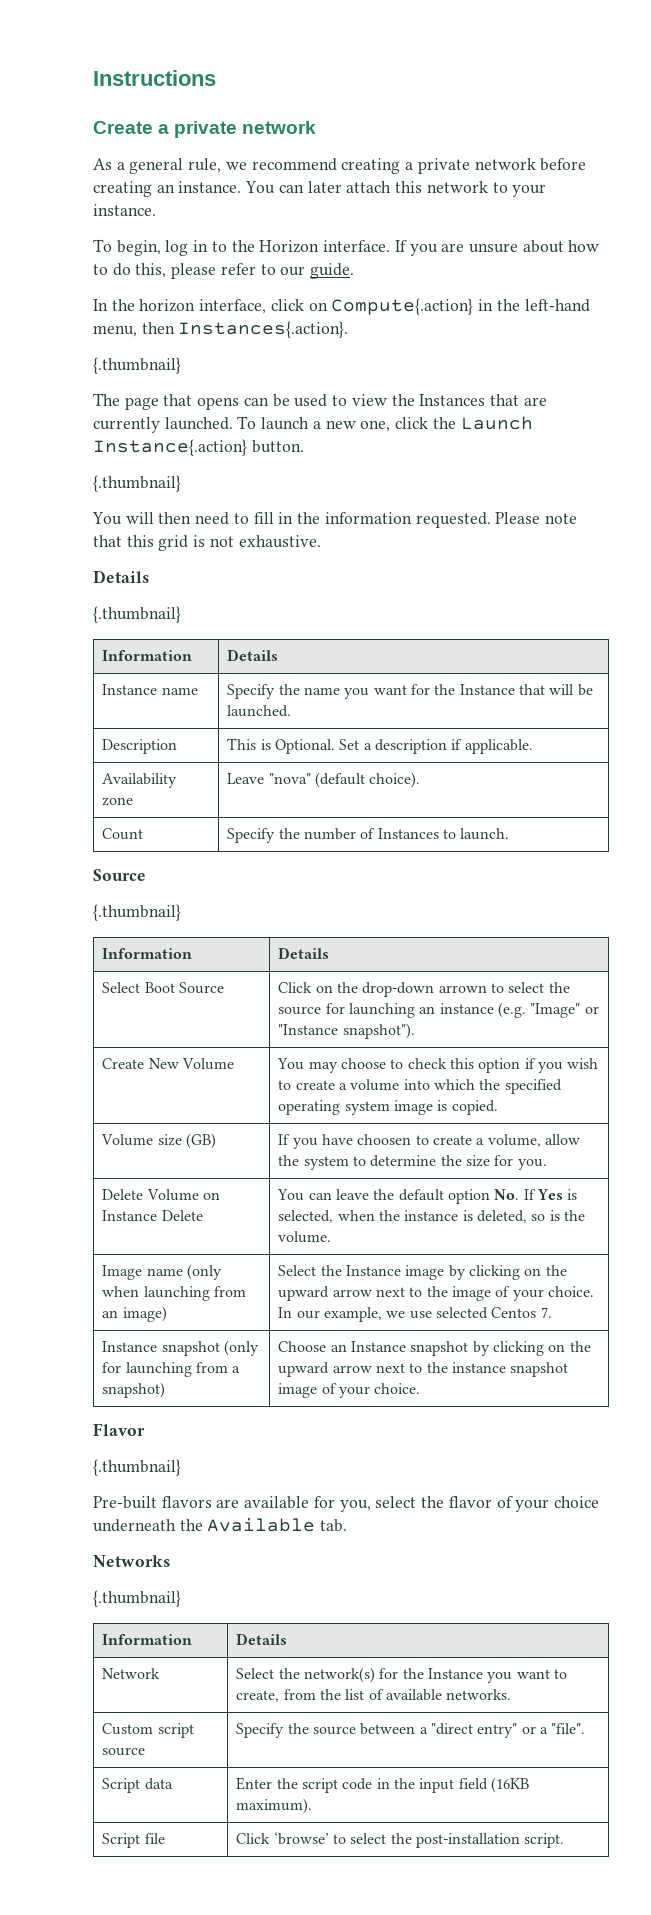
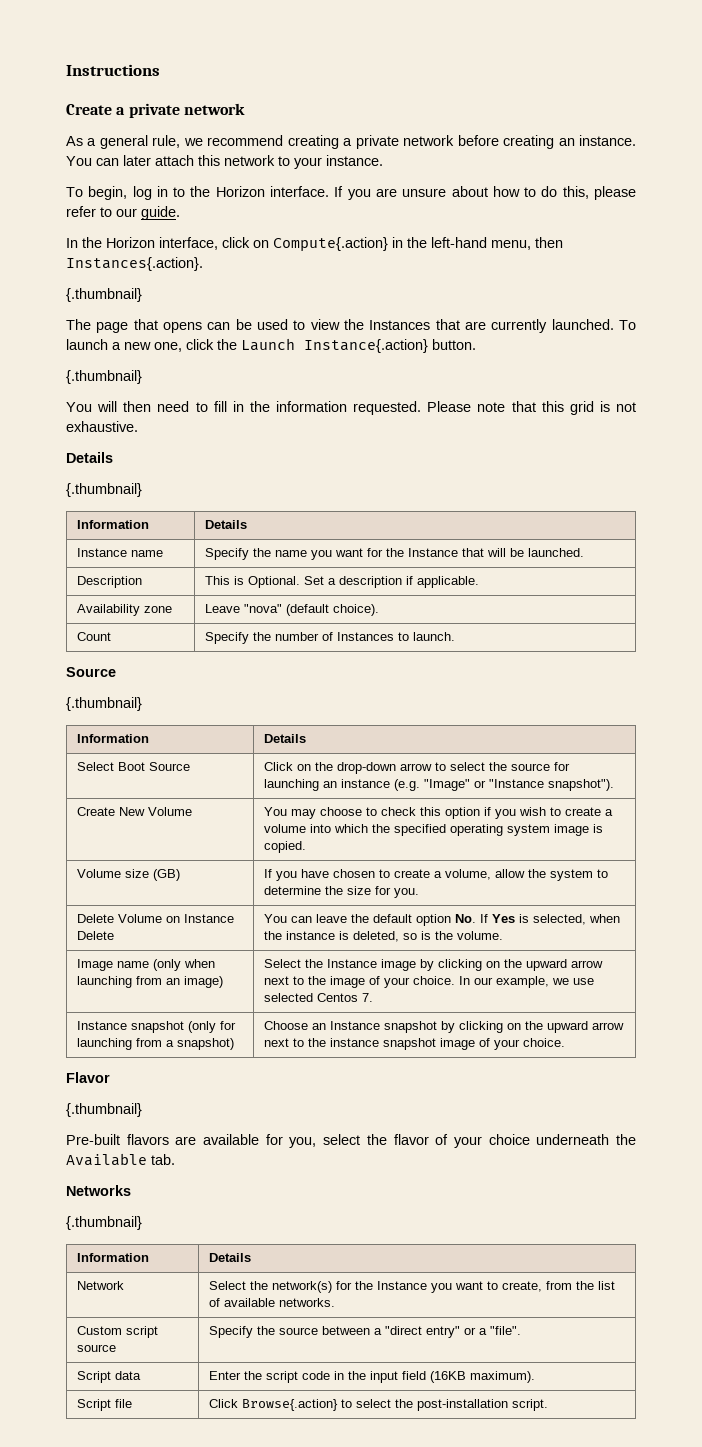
- In the horizon interface, click on Compute{.action} in the left-hand menu, then Instances{.action}.
+ In the Horizon interface, click on Compute{.action} in the left-hand menu, then Instances{.action}.
- Select Boot Source | Click on the drop-down arrown to select the source for launching an instance (e.g. "Image" or "Instance snapshot").
+ Select Boot Source | Click on the drop-down arrow to select the source for launching an instance (e.g. "Image" or "Instance snapshot").
- Volume size (GB) | If you have choosen to create a volume, allow the system to determine the size for you.
+ Volume size (GB) | If you have chosen to create a volume, allow the system to determine the size for you.
- Script file | Click ‘browse’ to select the post-installation script.
+ Script file | Click Browse{.action} to select the post-installation script.

